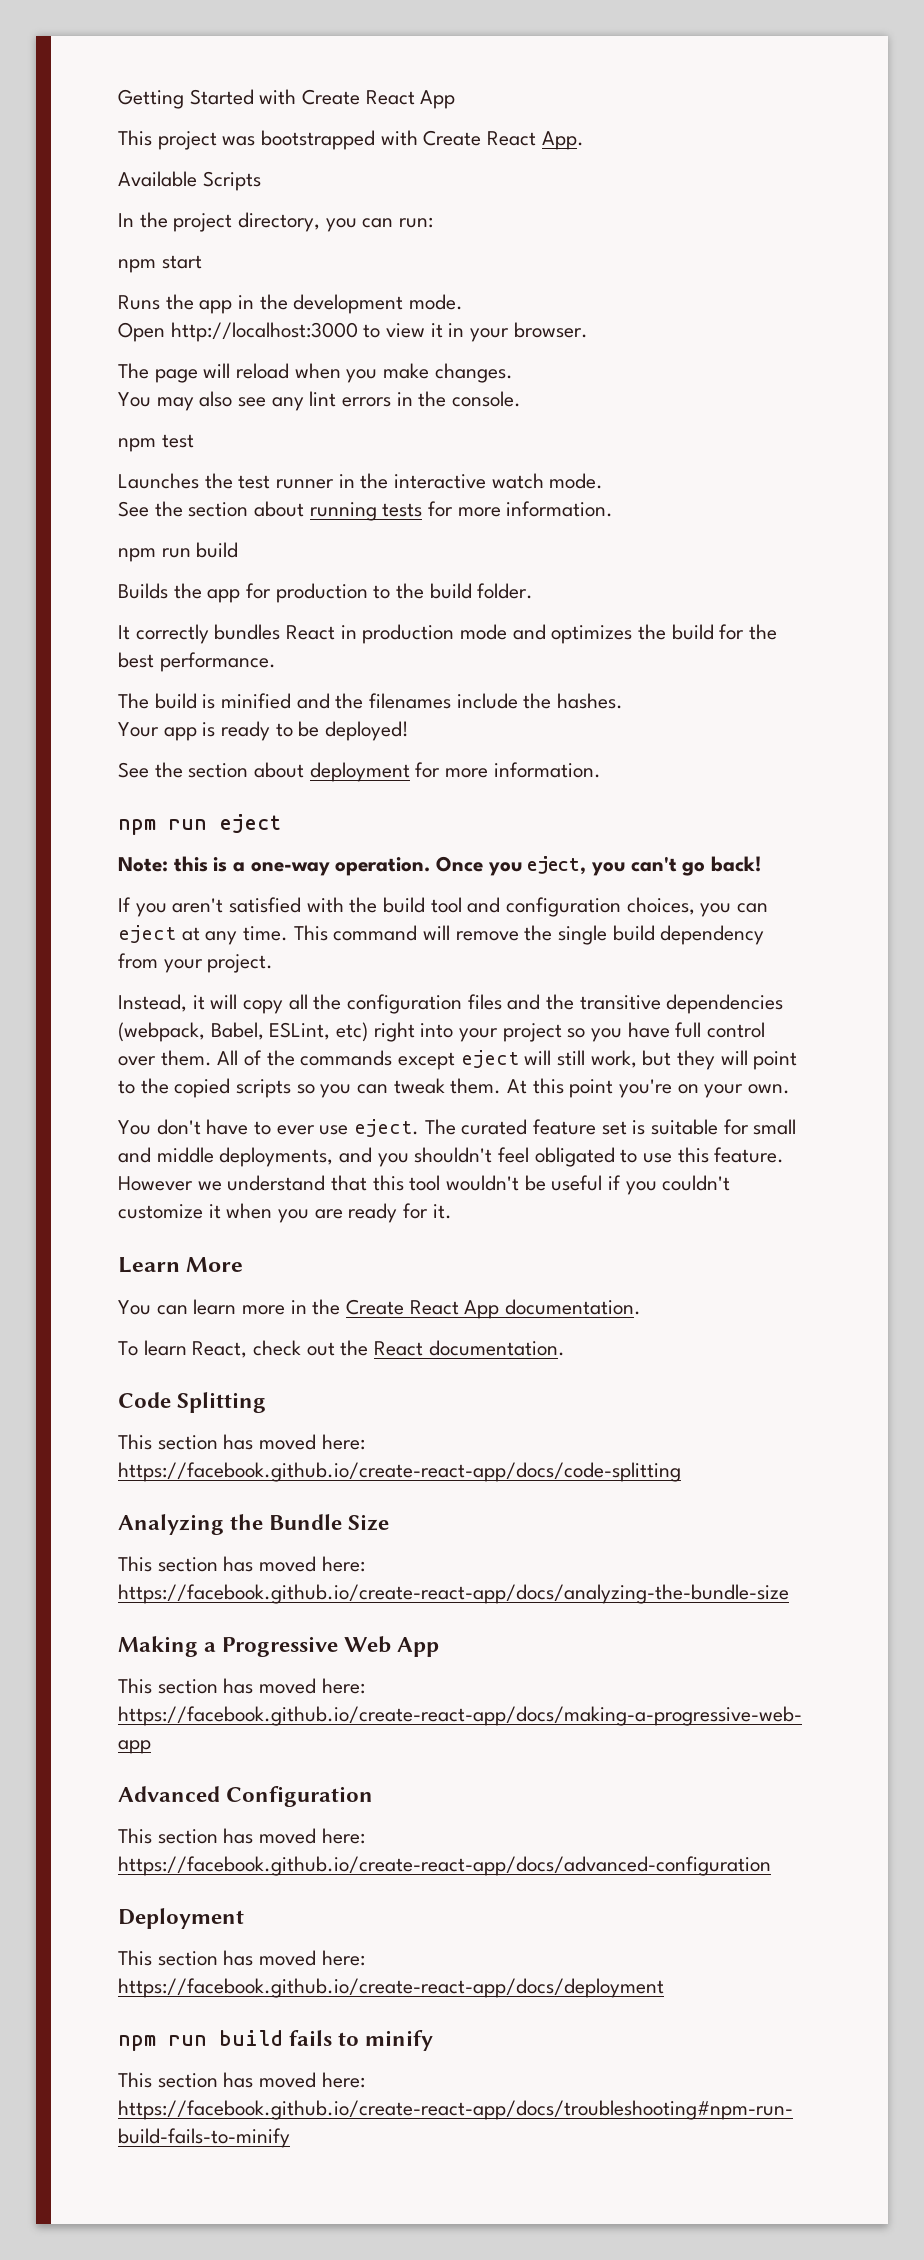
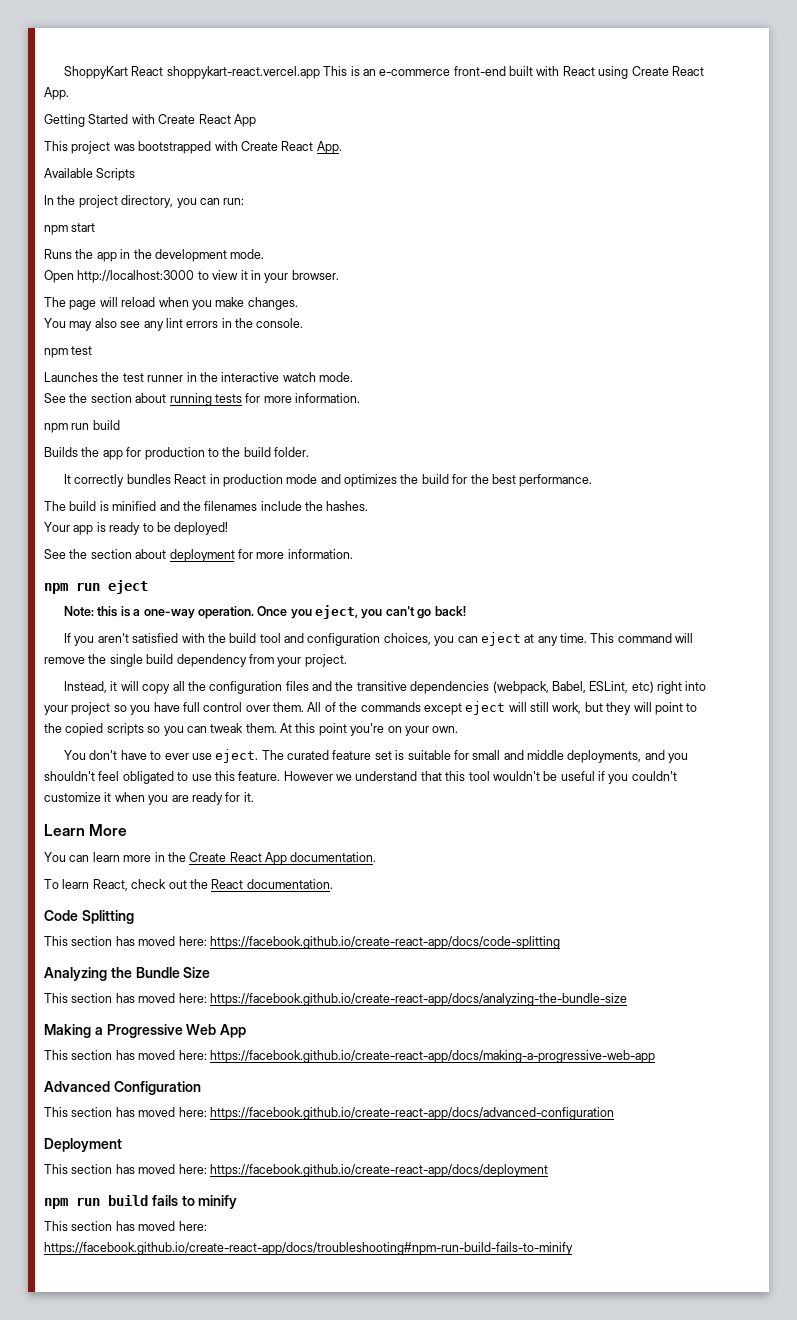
+ ShoppyKart React shoppykart-react.vercel.app This is an e-commerce front-end built with React using Create React App.

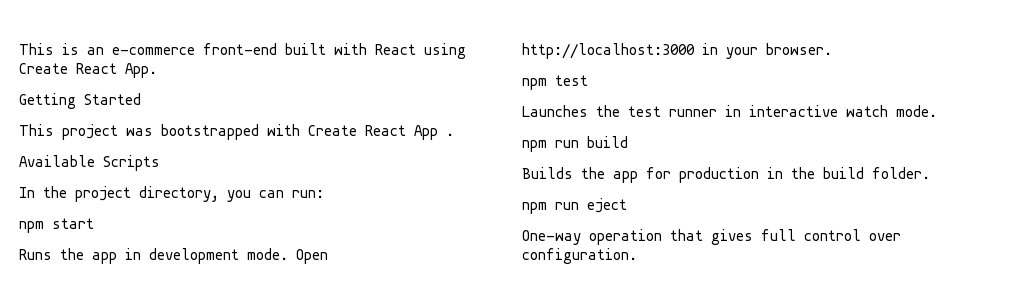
- ShoppyKart React shoppykart-react.vercel.app This is an e-commerce front-end built with React using Create React App.
+ This is an e-commerce front-end built with React using Create React App.
- Getting Started with Create React App
+ Getting Started
- This project was bootstrapped with Create React App.
+ This project was bootstrapped with Create React App .
- Runs the app in the development mode.
- Open http://localhost:3000 to view it in your browser.
+ Runs the app in development mode. Open http://localhost:3000 in your browser.
- The page will reload when you make changes.
- You may also see any lint errors in the console.
- Launches the test runner in the interactive watch mode.
+ Launches the test runner in interactive watch mode.
- See the section about running tests for more information.
- Builds the app for production to the build folder.
+ Builds the app for production in the build folder.
- It correctly bundles React in production mode and optimizes the build for the best performance.
- The build is minified and the filenames include the hashes.
- Your app is ready to be deployed!
- See the section about deployment for more information.
  npm run eject
- Note: this is a one-way operation. Once you eject, you can't go back!
- If you aren't satisfied with the build tool and configuration choices, you can eject at any time. This command will remove the single build dependency from your project.
- Instead, it will copy all the configuration files and the transitive dependencies (webpack, Babel, ESLint, etc) right into your project so you have full control over them. All of the commands except eject will still work, but they will point to the copied scripts so you can tweak them. At this point you're on your own.
- You don't have to ever use eject. The curated feature set is suitable for small and middle deployments, and you shouldn't feel obligated to use this feature. However we understand that this tool wouldn't be useful if you couldn't customize it when you are ready for it.
- Learn More
- You can learn more in the Create React App documentation.
- To learn React, check out the React documentation.
- Code Splitting
- This section has moved here: https://facebook.github.io/create-react-app/docs/code-splitting
- Analyzing the Bundle Size
- This section has moved here: https://facebook.github.io/create-react-app/docs/analyzing-the-bundle-size
- Making a Progressive Web App
- This section has moved here: https://facebook.github.io/create-react-app/docs/making-a-progressive-web-app
- Advanced Configuration
- This section has moved here: https://facebook.github.io/create-react-app/docs/advanced-configuration
- Deployment
- This section has moved here: https://facebook.github.io/create-react-app/docs/deployment
- npm run build fails to minify
- This section has moved here: https://facebook.github.io/create-react-app/docs/troubleshooting#npm-run-build-fails-to-minify
+ One-way operation that gives full control over configuration.

